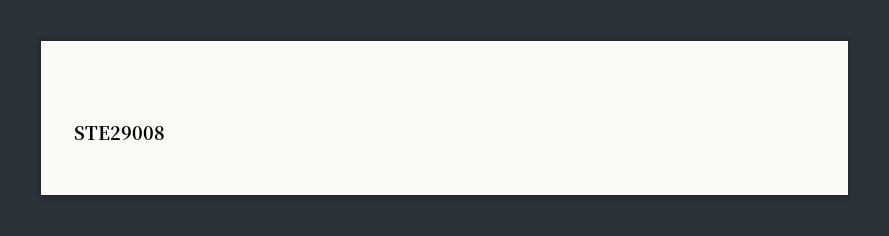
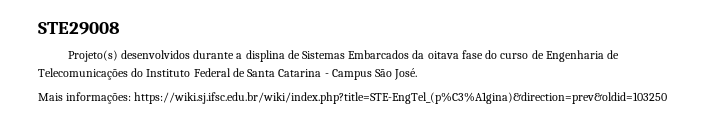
+ Projeto(s) desenvolvidos durante a displina de Sistemas Embarcados da oitava fase do curso de Engenharia de Telecomunicações do Instituto Federal de Santa Catarina - Campus São José.
+ Mais informações: https://wiki.sj.ifsc.edu.br/wiki/index.php?title=STE-EngTel_(p%C3%A1gina)&direction=prev&oldid=103250

